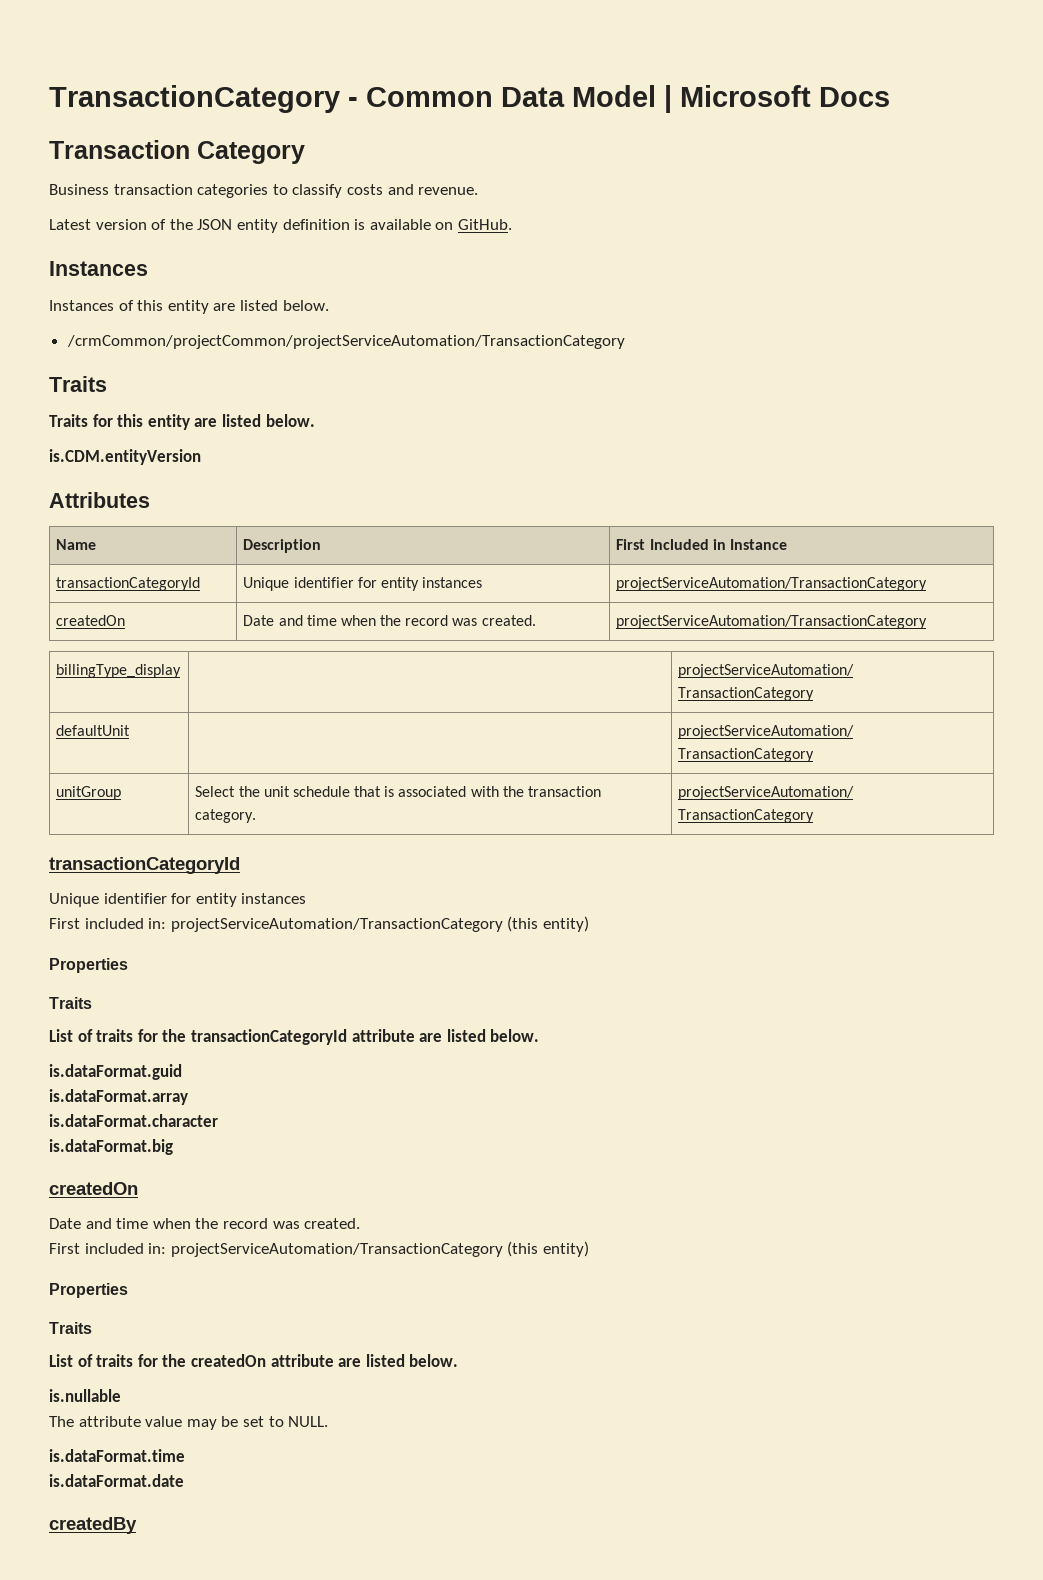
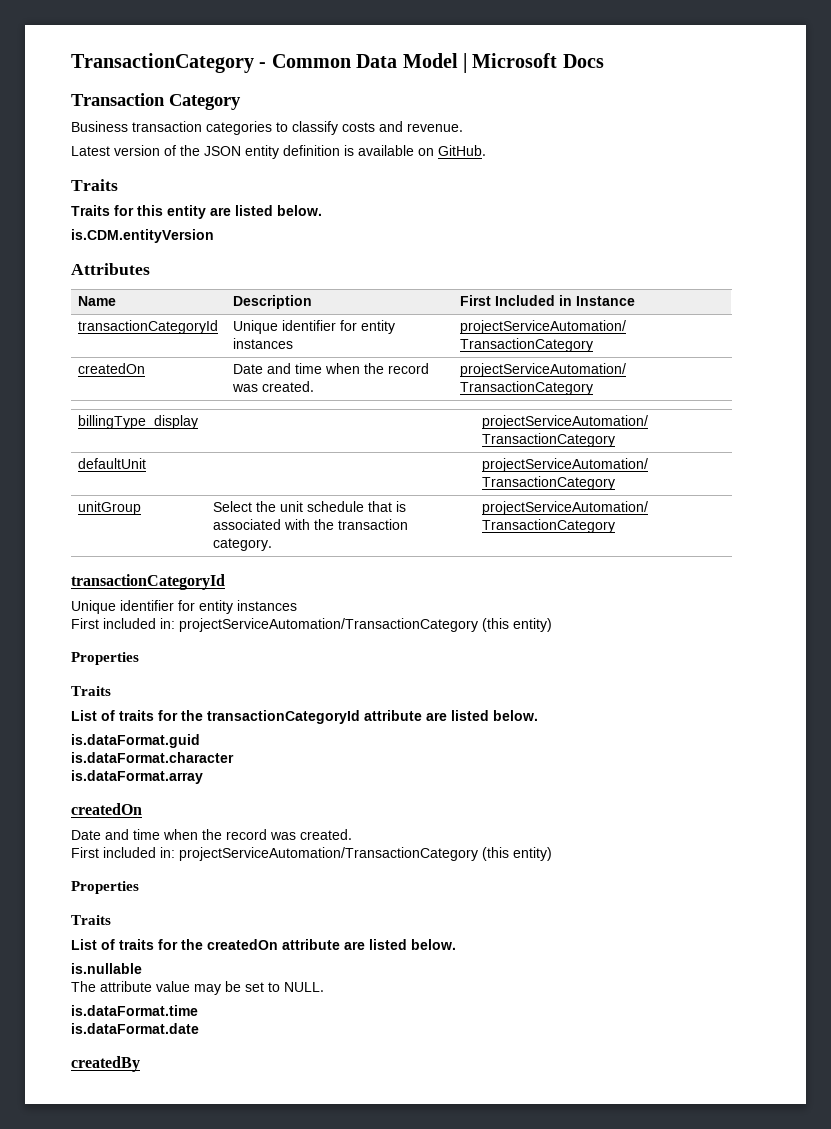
  Latest version of the JSON entity definition is available on GitHub.
- Instances
- Instances of this entity are listed below.
- /crmCommon/projectCommon/projectServiceAutomation/TransactionCategory
- is.dataFormat.array
- is.dataFormat.big
+ is.dataFormat.array

